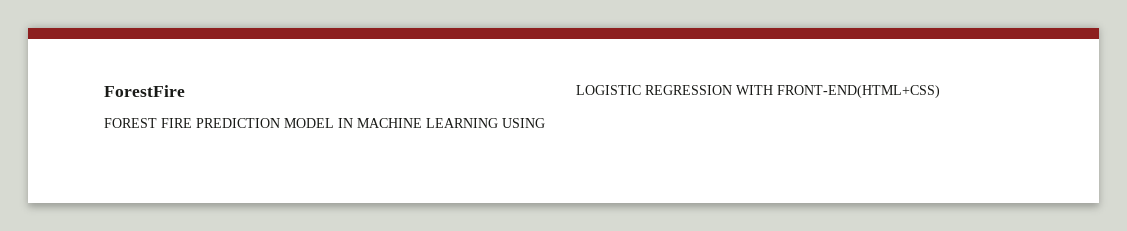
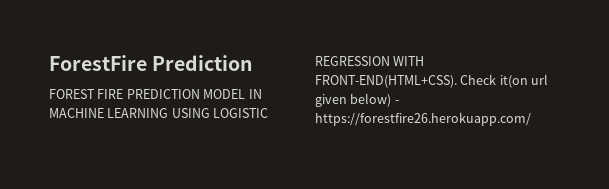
- ForestFire
+ ForestFire Prediction
- FOREST FIRE PREDICTION MODEL IN MACHINE LEARNING USING LOGISTIC REGRESSION WITH FRONT-END(HTML+CSS)
+ FOREST FIRE PREDICTION MODEL IN MACHINE LEARNING USING LOGISTIC REGRESSION WITH FRONT-END(HTML+CSS). Check it(on url given below) - https://forestfire26.herokuapp.com/

